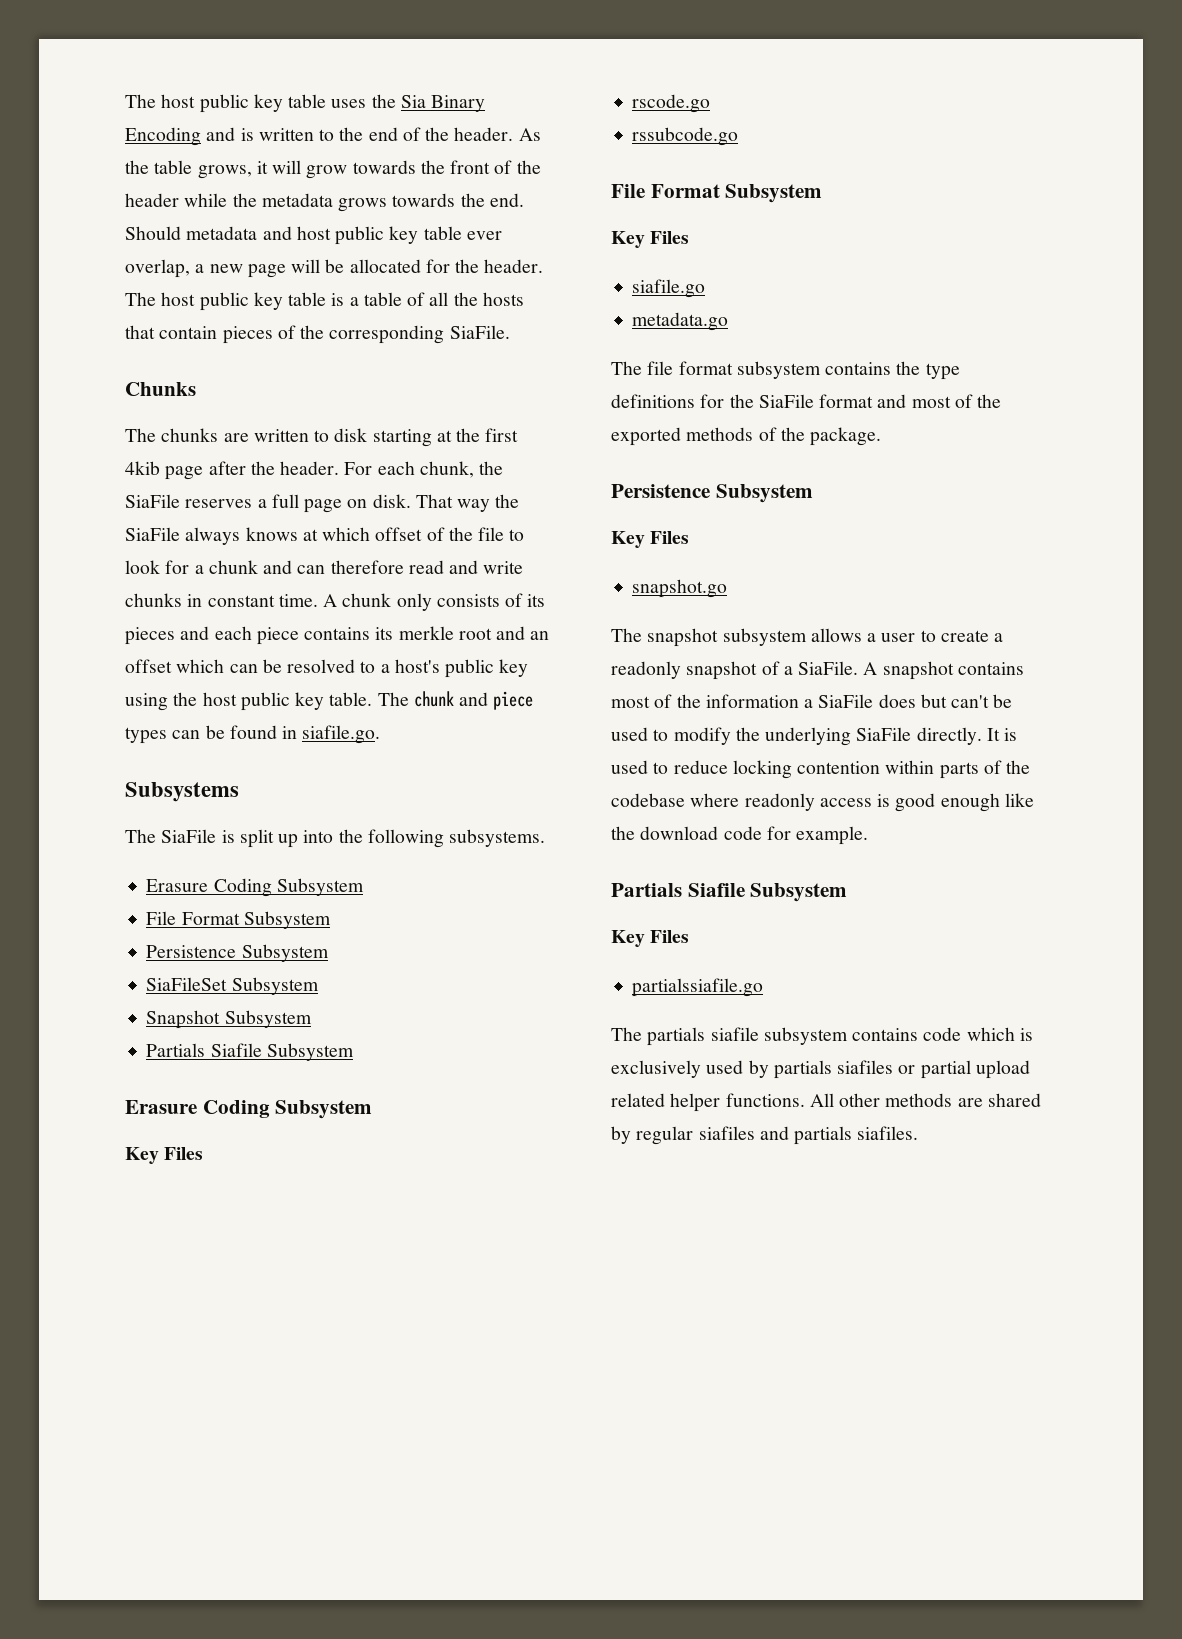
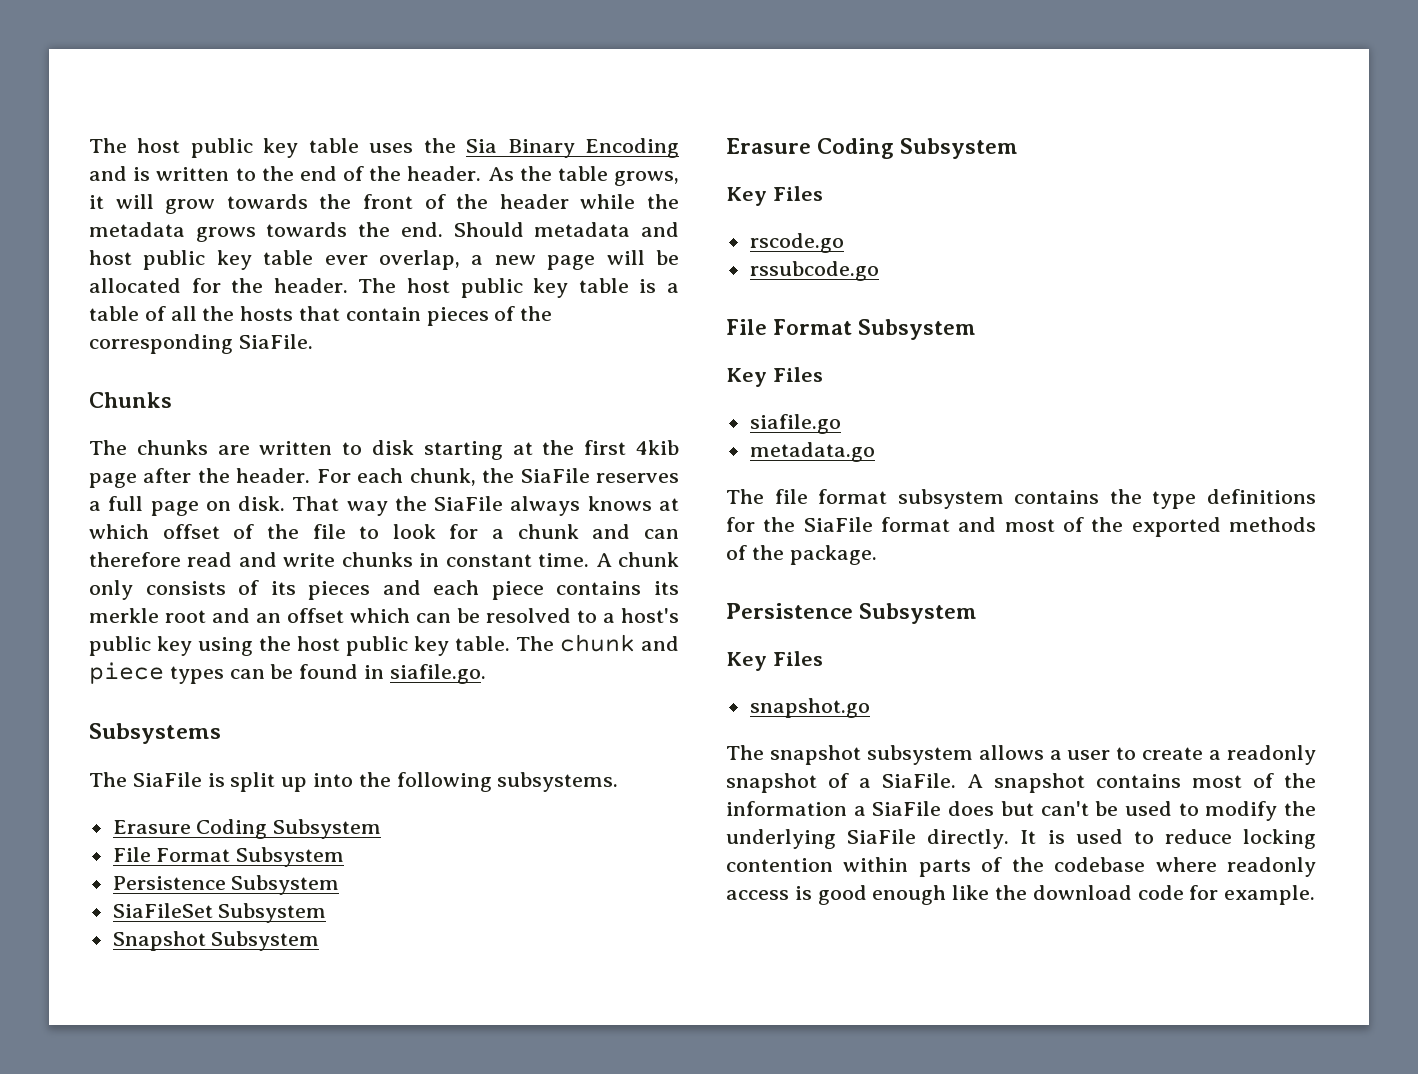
  Snapshot Subsystem
- Partials Siafile Subsystem
  It is used to reduce locking contention within parts of the codebase where readonly access is good enough like the download code for example.
- Partials Siafile Subsystem
- Key Files
- partialssiafile.go
- The partials siafile subsystem contains code which is exclusively used by partials siafiles or partial upload related helper functions. All other methods are shared by regular siafiles and partials siafiles.

